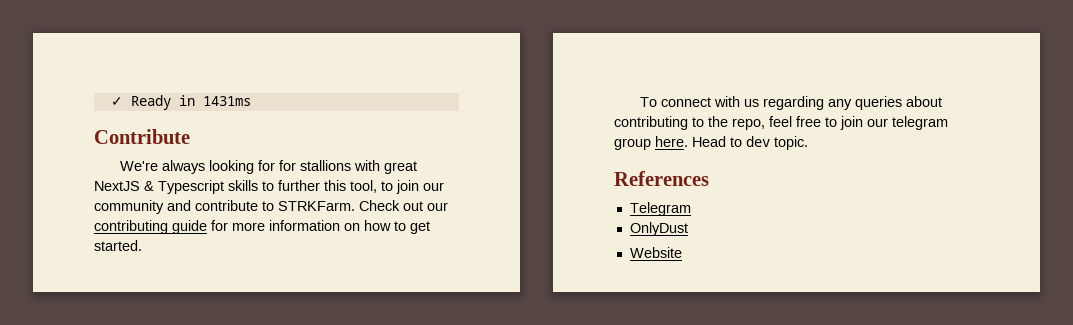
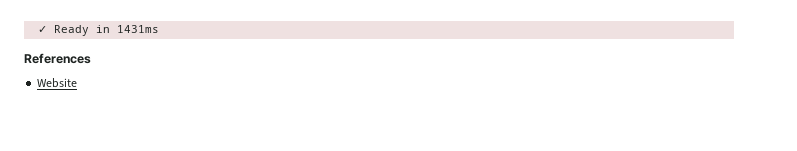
- Contribute
- We're always looking for for stallions with great NextJS & Typescript skills to further this tool, to join our community and contribute to STRKFarm. Check out our contributing guide for more information on how to get started.
- To connect with us regarding any queries about contributing to the repo, feel free to join our telegram group here. Head to dev topic.
- Telegram
- OnlyDust

